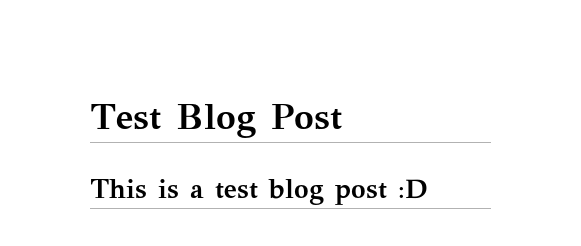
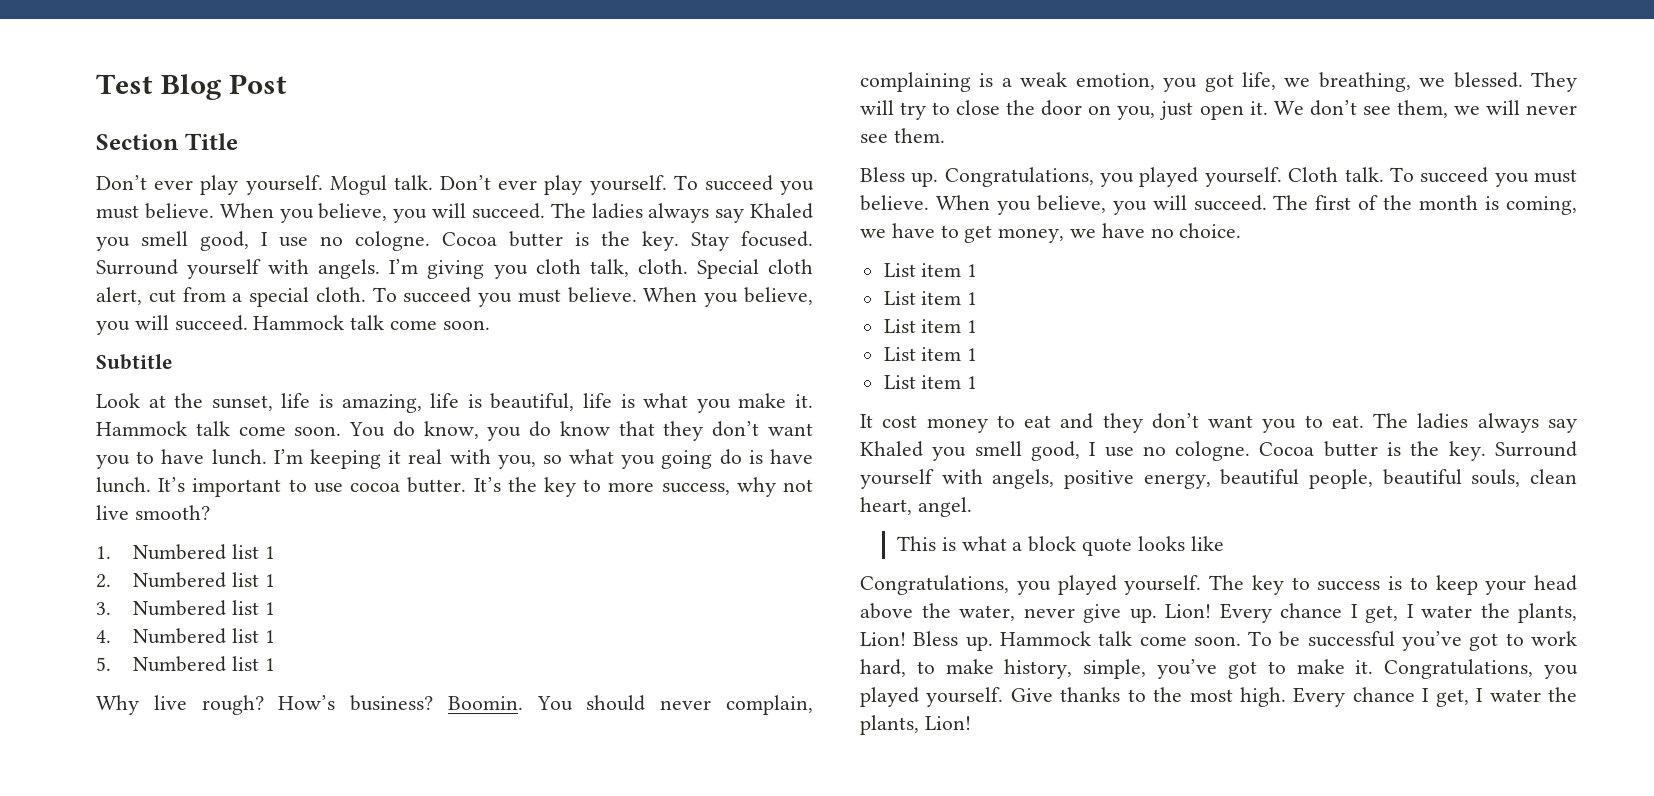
- This is a test blog post :D
+ Section Title
+ Don’t ever play yourself. Mogul talk. Don’t ever play yourself. To succeed you must believe. When you believe, you will succeed. The ladies always say Khaled you smell good, I use no cologne. Cocoa butter is the key. Stay focused. Surround yourself with angels. I’m giving you cloth talk, cloth. Special cloth alert, cut from a special cloth. To succeed you must believe. When you believe, you will succeed. Hammock talk come soon.
+ Subtitle
+ Look at the sunset, life is amazing, life is beautiful, life is what you make it. Hammock talk come soon. You do know, you do know that they don’t want you to have lunch. I’m keeping it real with you, so what you going do is have lunch. It’s important to use cocoa butter. It’s the key to more success, why not live smooth?
+ 1. Numbered list 1
+ 2. Numbered list 1
+ 3. Numbered list 1
+ 4. Numbered list 1
+ 5. Numbered list 1
+ Why live rough? How’s business? Boomin. You should never complain, complaining is a weak emotion, you got life, we breathing, we blessed. They will try to close the door on you, just open it. We don’t see them, we will never see them.
+ Bless up. Congratulations, you played yourself. Cloth talk. To succeed you must believe. When you believe, you will succeed. The first of the month is coming, we have to get money, we have no choice.
+ List item 1
+ List item 1
+ List item 1
+ List item 1
+ List item 1
+ It cost money to eat and they don’t want you to eat. The ladies always say Khaled you smell good, I use no cologne. Cocoa butter is the key. Surround yourself with angels, positive energy, beautiful people, beautiful souls, clean heart, angel.
+ This is what a block quote looks like
+ Congratulations, you played yourself. The key to success is to keep your head above the water, never give up. Lion! Every chance I get, I water the plants, Lion! Bless up. Hammock talk come soon. To be successful you’ve got to work hard, to make history, simple, you’ve got to make it. Congratulations, you played yourself. Give thanks to the most high. Every chance I get, I water the plants, Lion!

